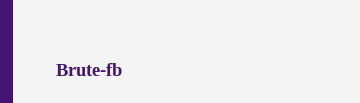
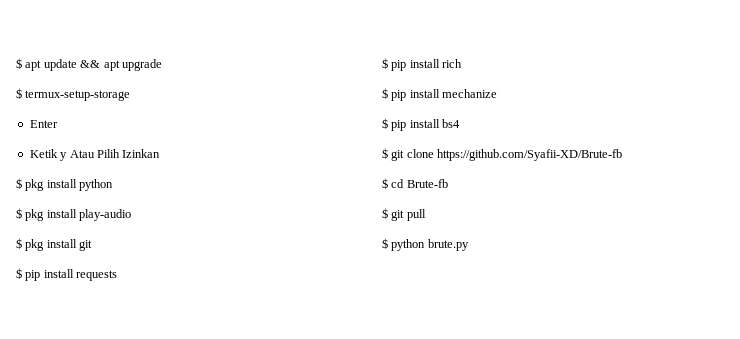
- Brute-fb
+ $ apt update && apt upgrade
+ $ termux-setup-storage
+ Enter
+ Ketik y Atau Pilih Izinkan
+ $ pkg install python
+ $ pkg install play-audio
+ $ pkg install git
+ $ pip install requests
+ $ pip install rich
+ $ pip install mechanize
+ $ pip install bs4
+ $ git clone https://github.com/Syafii-XD/Brute-fb
+ $ cd Brute-fb
+ $ git pull
+ $ python brute.py

